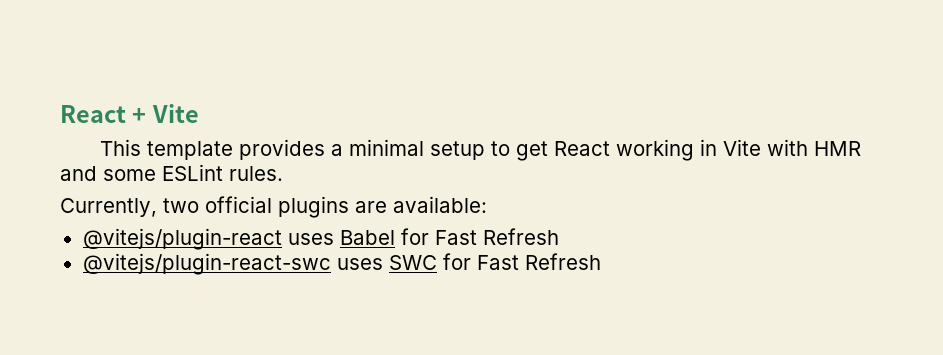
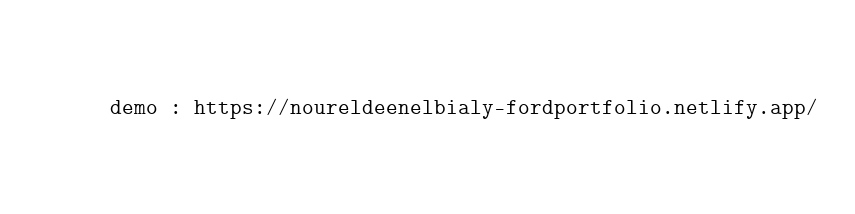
- React + Vite
- This template provides a minimal setup to get React working in Vite with HMR and some ESLint rules.
- Currently, two official plugins are available:
- @vitejs/plugin-react uses Babel for Fast Refresh
- @vitejs/plugin-react-swc uses SWC for Fast Refresh
+ demo : https://noureldeenelbialy-fordportfolio.netlify.app/

